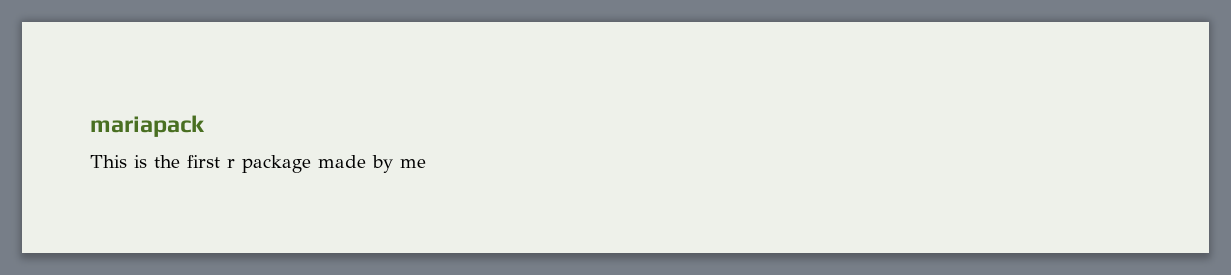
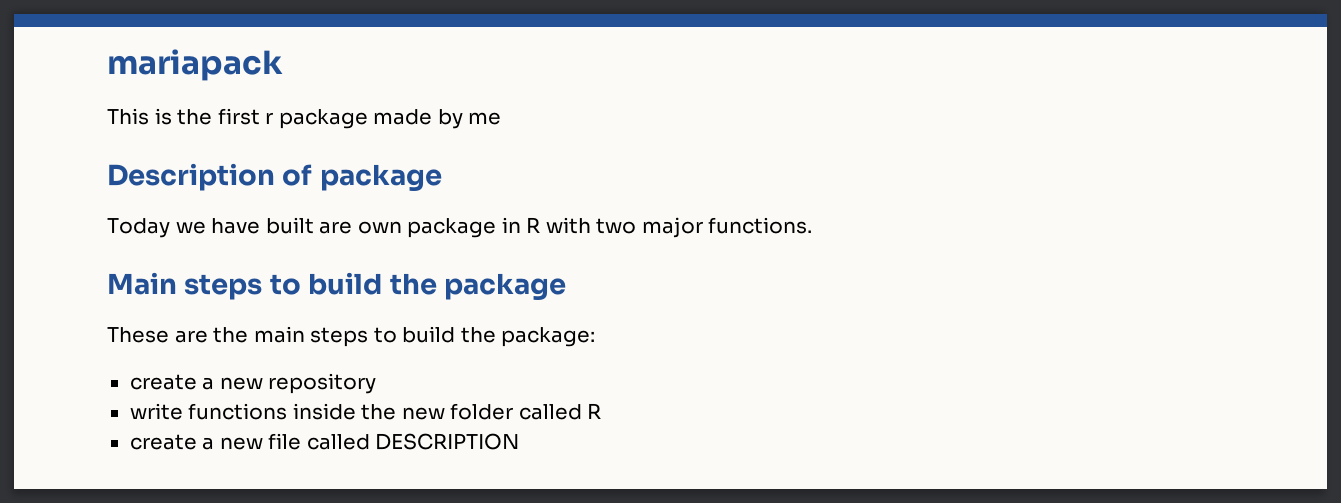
+ Description of package
+ Today we have built are own package in R with two major functions.
+ Main steps to build the package
+ These are the main steps to build the package:
+ create a new repository
+ write functions inside the new folder called R
+ create a new file called DESCRIPTION

